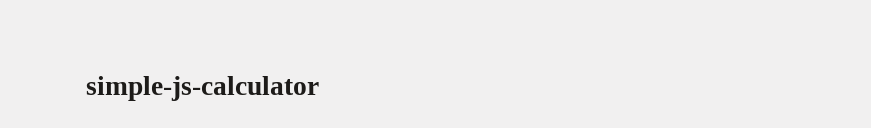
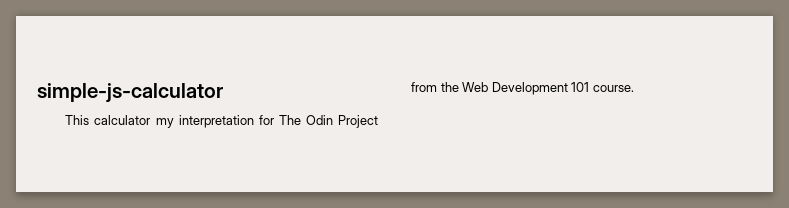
+ This calculator my interpretation for The Odin Project from the Web Development 101 course.

